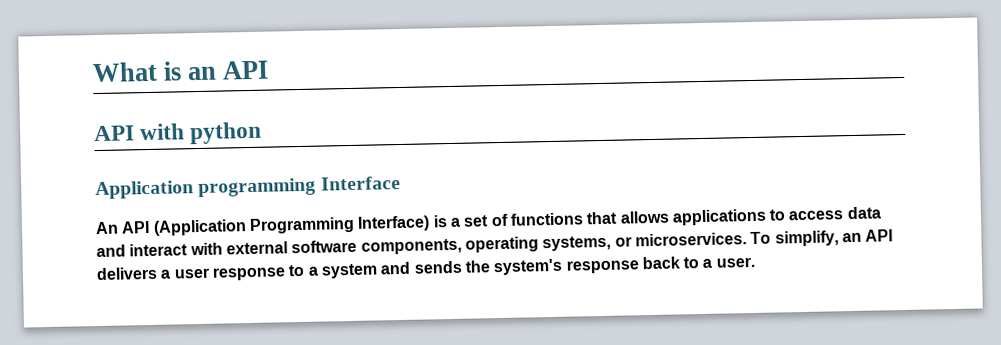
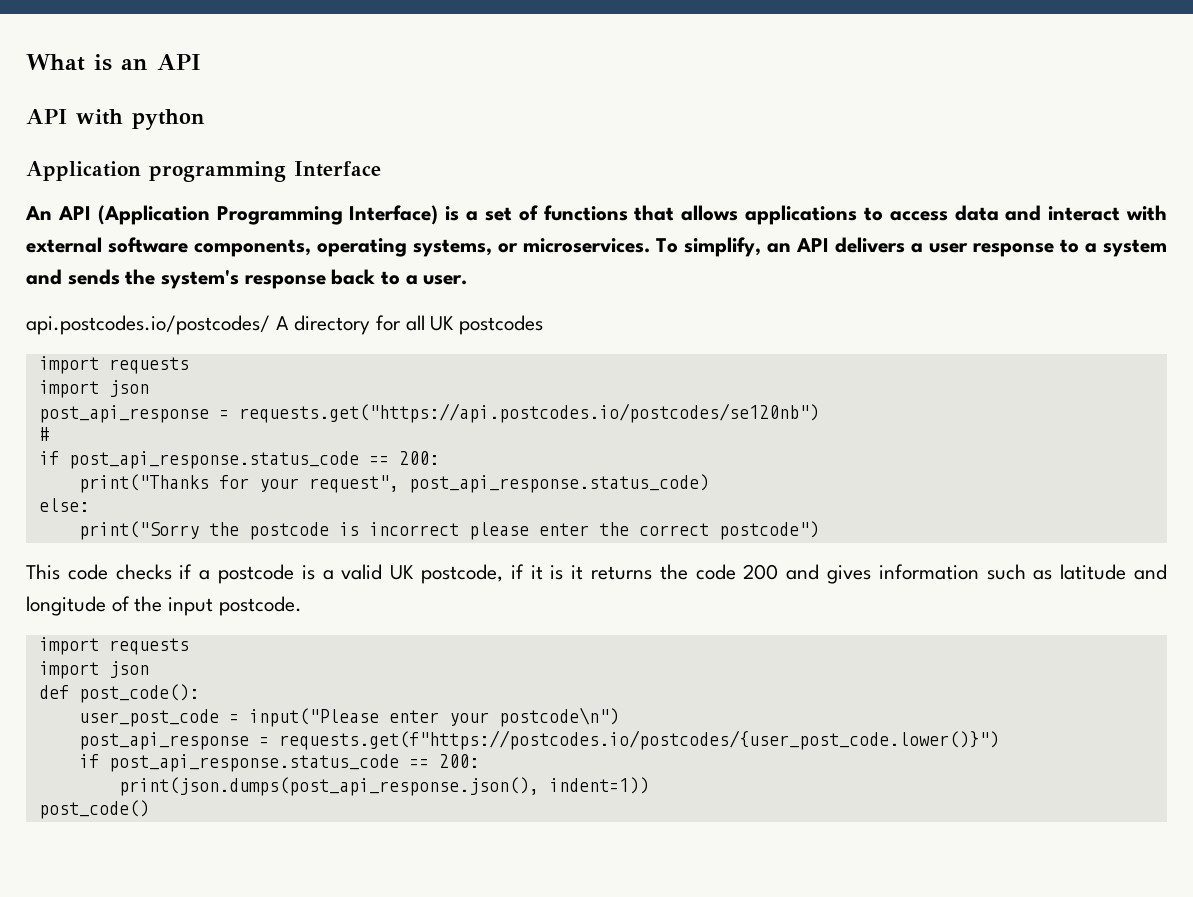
+ api.postcodes.io/postcodes/ A directory for all UK postcodes
+ import requests
+ import json
+ post_api_response = requests.get("https://api.postcodes.io/postcodes/se120nb")
+ #
+ if post_api_response.status_code == 200:
+ print("Thanks for your request", post_api_response.status_code)
+ else:
+ print("Sorry the postcode is incorrect please enter the correct postcode")
+ This code checks if a postcode is a valid UK postcode, if it is it returns the code 200 and gives information such as latitude and longitude of the input postcode.
+ import requests
+ import json
+ def post_code():
+ user_post_code = input("Please enter your postcode\n")
+ post_api_response = requests.get(f"https://postcodes.io/postcodes/{user_post_code.lower()}")
+ if post_api_response.status_code == 200:
+ print(json.dumps(post_api_response.json(), indent=1))
+ post_code()

